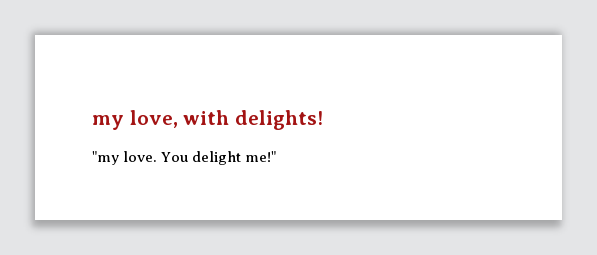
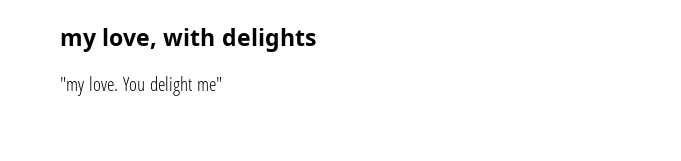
- my love, with delights!
+ my love, with delights
- You delight me!"
+ You delight me"

